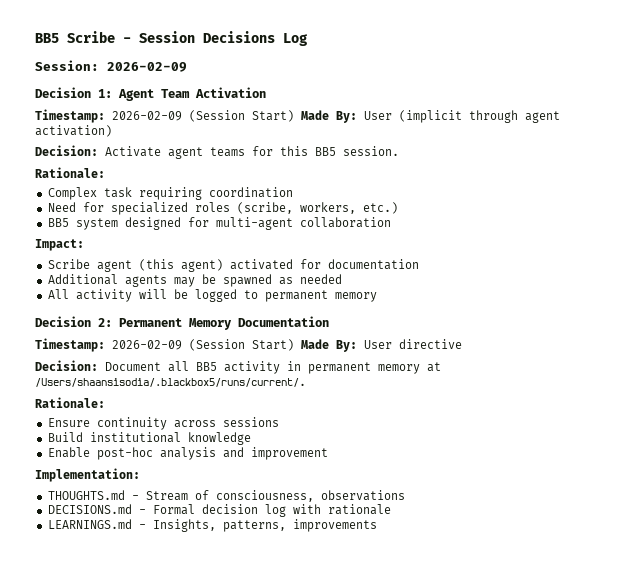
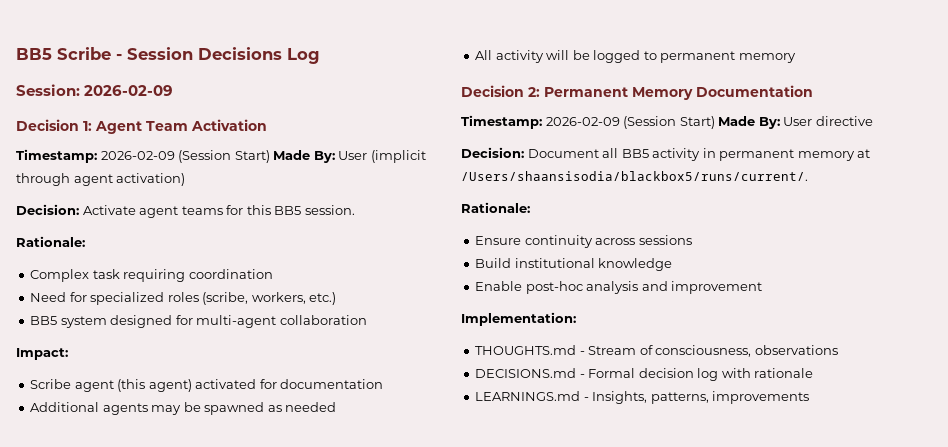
- Decision: Document all BB5 activity in permanent memory at /Users/shaansisodia/.blackbox5/runs/current/.
+ Decision: Document all BB5 activity in permanent memory at /Users/shaansisodia/blackbox5/runs/current/.

